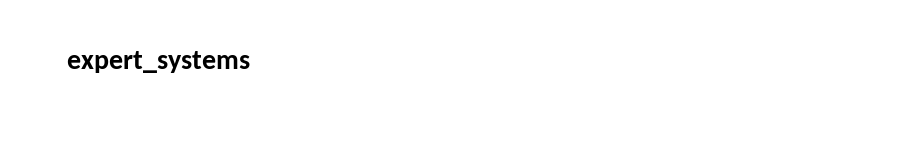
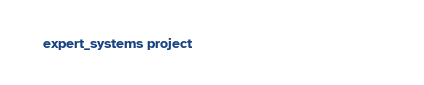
- expert_systems
+ expert_systems project

